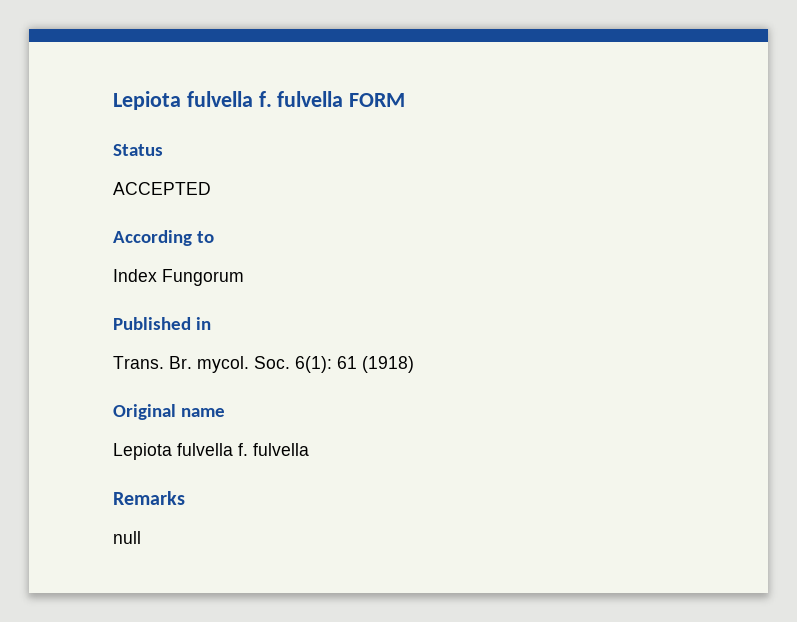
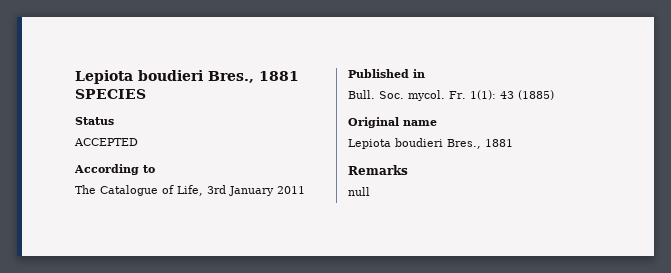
- Lepiota fulvella f. fulvella FORM
+ Lepiota boudieri Bres., 1881 SPECIES
- Index Fungorum
+ The Catalogue of Life, 3rd January 2011
  Published in
- Trans. Br. mycol. Soc. 6(1): 61 (1918)
+ Bull. Soc. mycol. Fr. 1(1): 43 (1885)
  Original name
- Lepiota fulvella f. fulvella
+ Lepiota boudieri Bres., 1881

